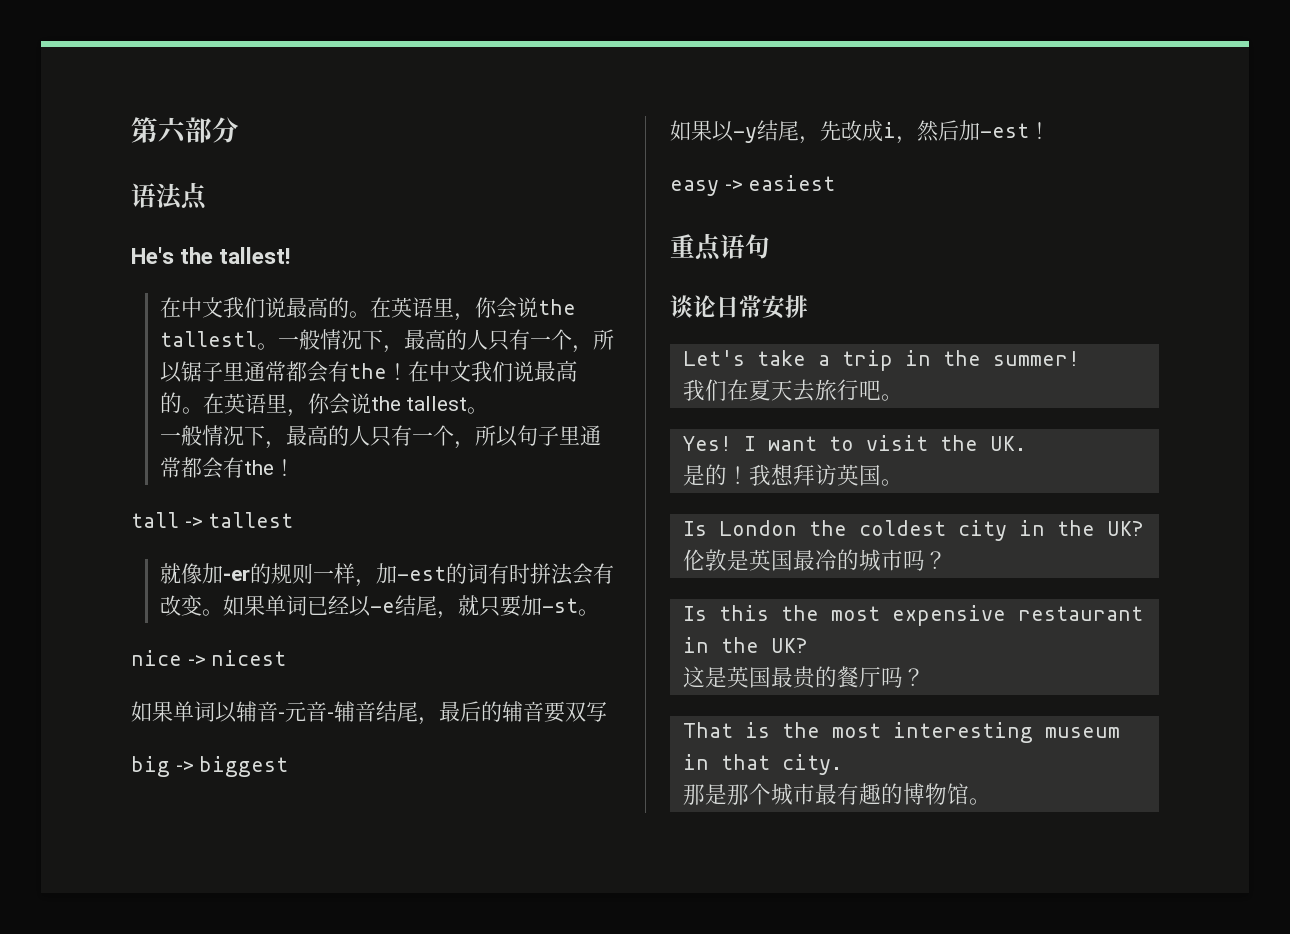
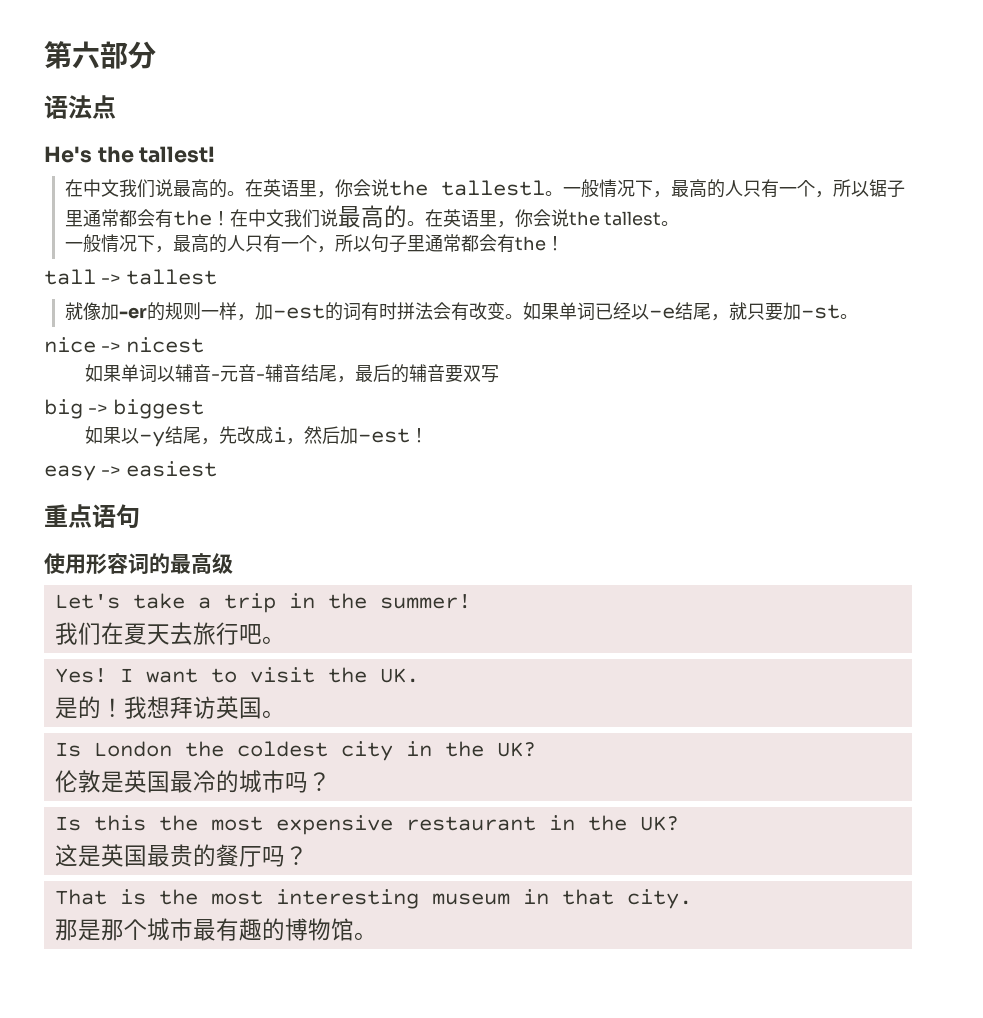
- 谈论日常安排
+ 使用形容词的最高级

